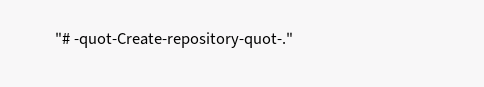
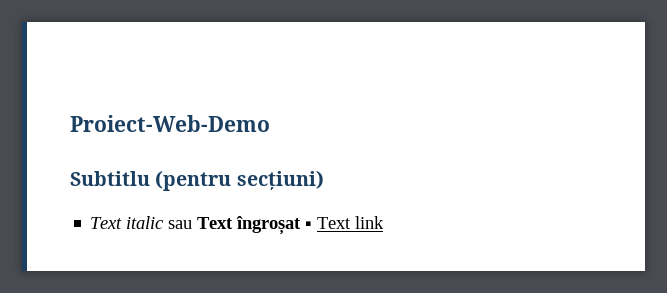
- "# -quot-Create-repository-quot-."
+ Proiect-Web-Demo
+ Subtitlu (pentru secțiuni)
+ Text italic sau Text îngroșat ▪ Text link

